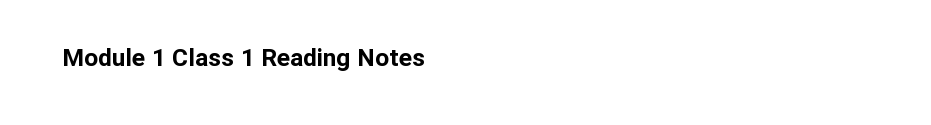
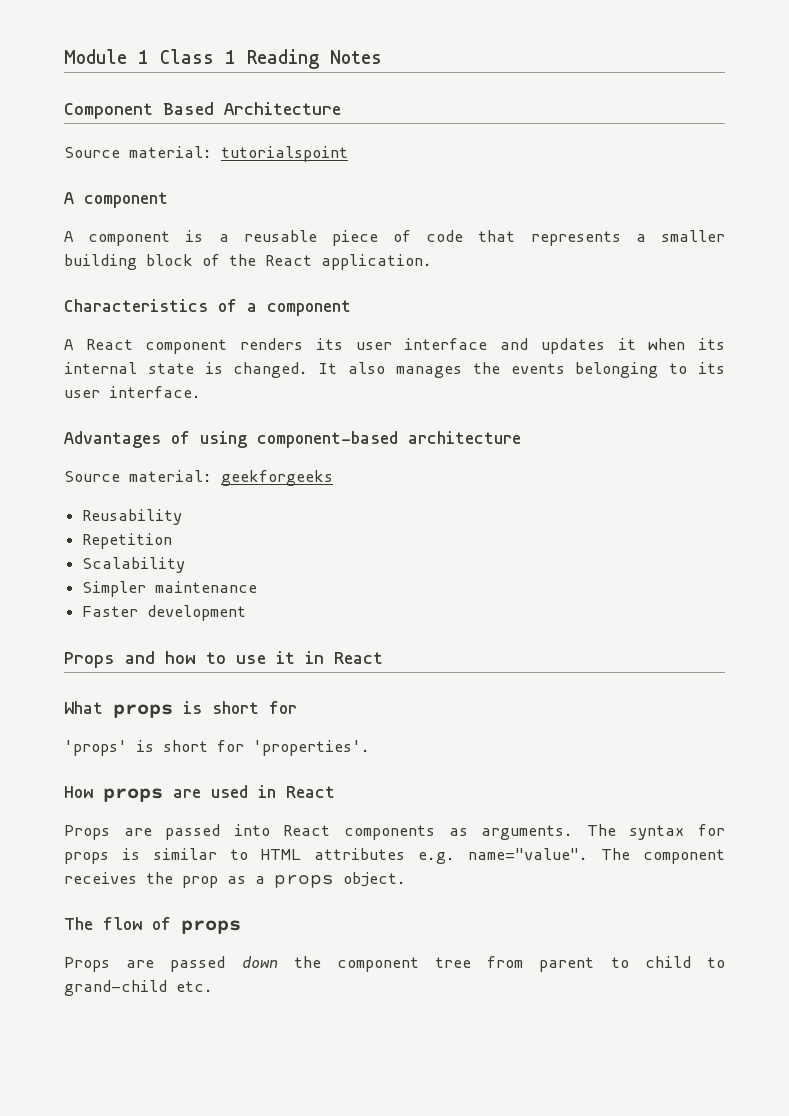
+ Component Based Architecture
+ Source material: tutorialspoint
+ A component
+ A component is a reusable piece of code that represents a smaller building block of the React application.
+ Characteristics of a component
+ A React component renders its user interface and updates it when its internal state is changed. It also manages the events belonging to its user interface.
+ Advantages of using component-based architecture
+ Source material: geekforgeeks
+ Reusability
+ Repetition
+ Scalability
+ Simpler maintenance
+ Faster development
+ Props and how to use it in React
+ What props is short for
+ 'props' is short for 'properties'.
+ How props are used in React
+ Props are passed into React components as arguments. The syntax for props is similar to HTML attributes e.g. name="value". The component receives the prop as a props object.
+ The flow of props
+ Props are passed down the component tree from parent to child to grand-child etc.

